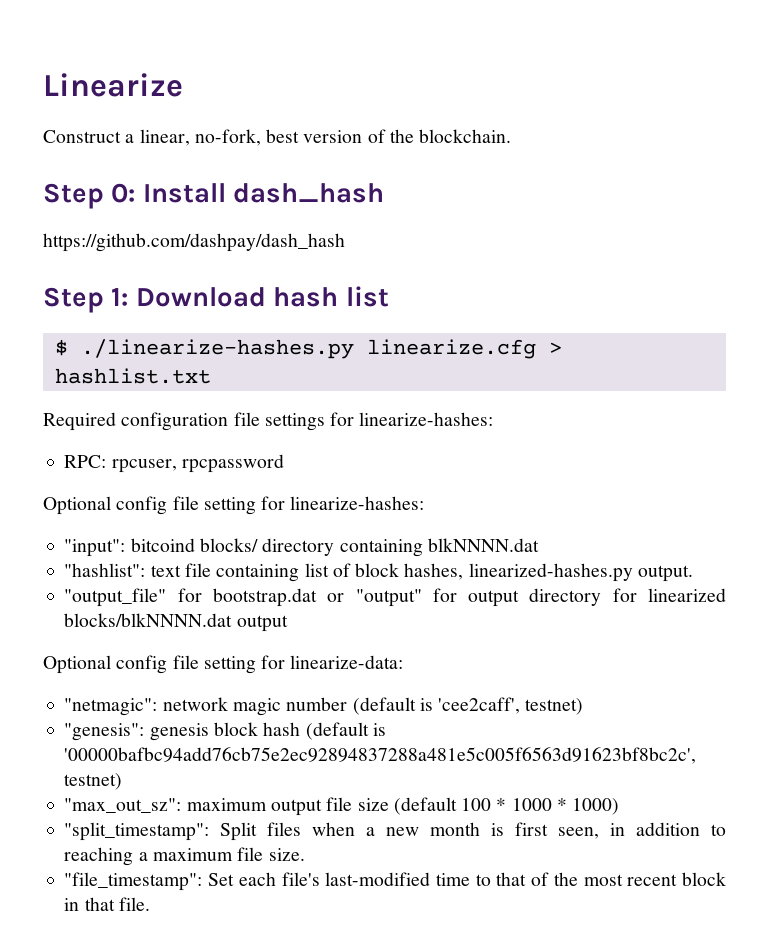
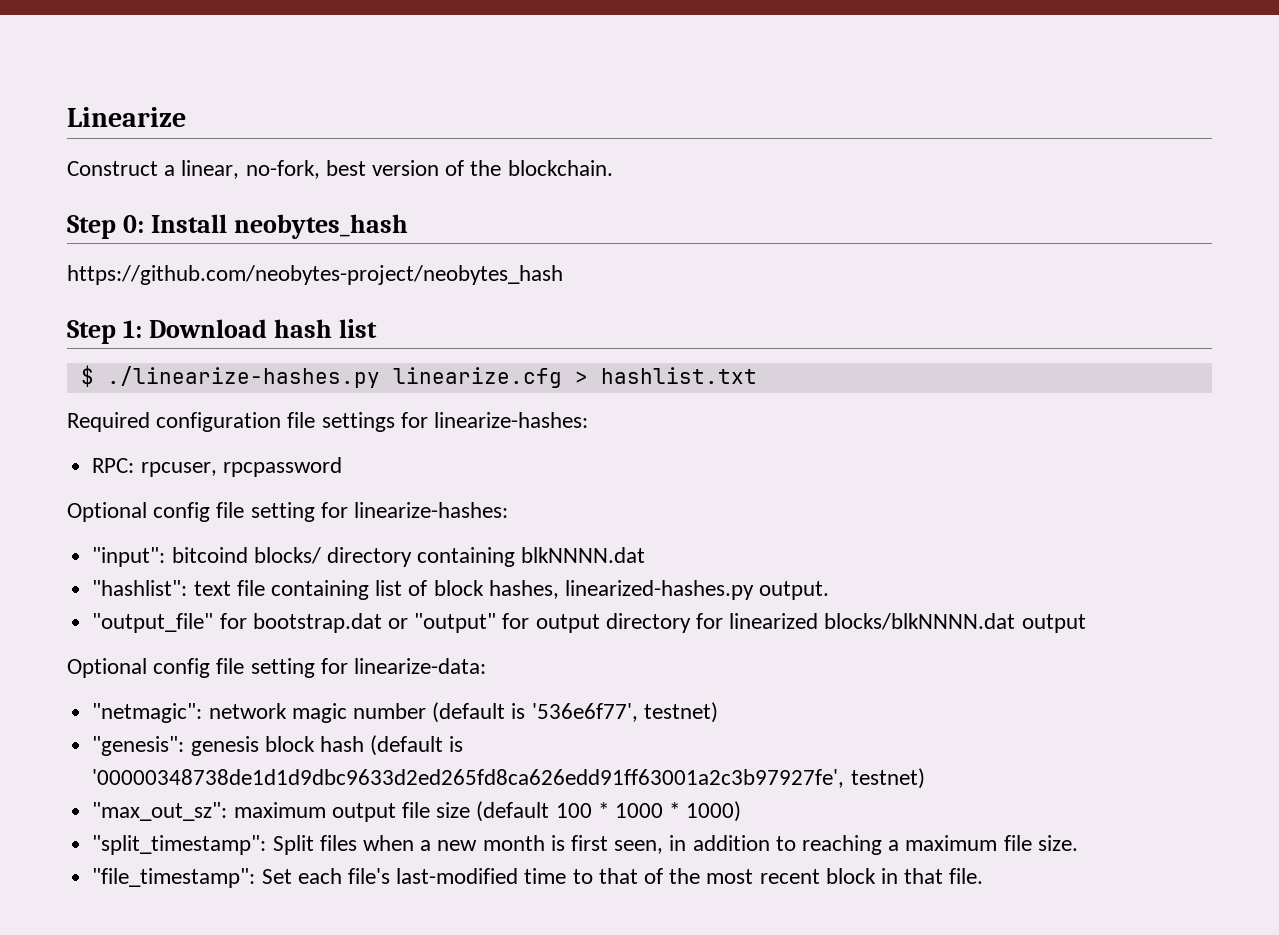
- Step 0: Install dash_hash
- https://github.com/dashpay/dash_hash
+ Step 0: Install neobytes_hash
+ https://github.com/neobytes-project/neobytes_hash
- "netmagic": network magic number (default is 'cee2caff', testnet)
+ "netmagic": network magic number (default is '536e6f77', testnet)
- "genesis": genesis block hash (default is '00000bafbc94add76cb75e2ec92894837288a481e5c005f6563d91623bf8bc2c', testnet)
+ "genesis": genesis block hash (default is '00000348738de1d1d9dbc9633d2ed265fd8ca626edd91ff63001a2c3b97927fe', testnet)

